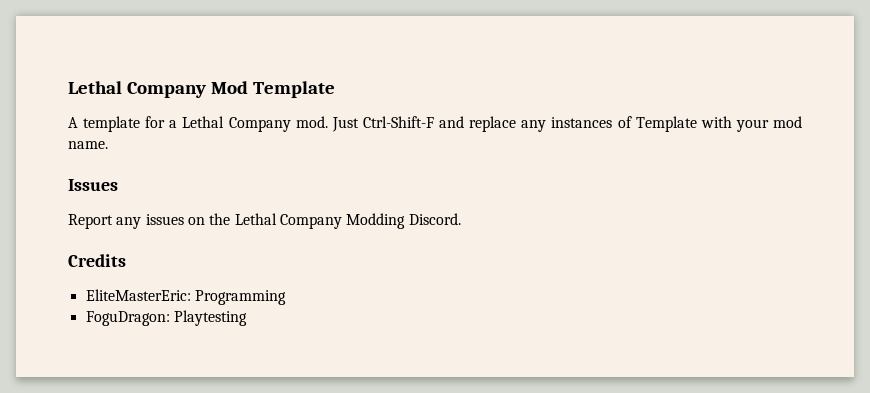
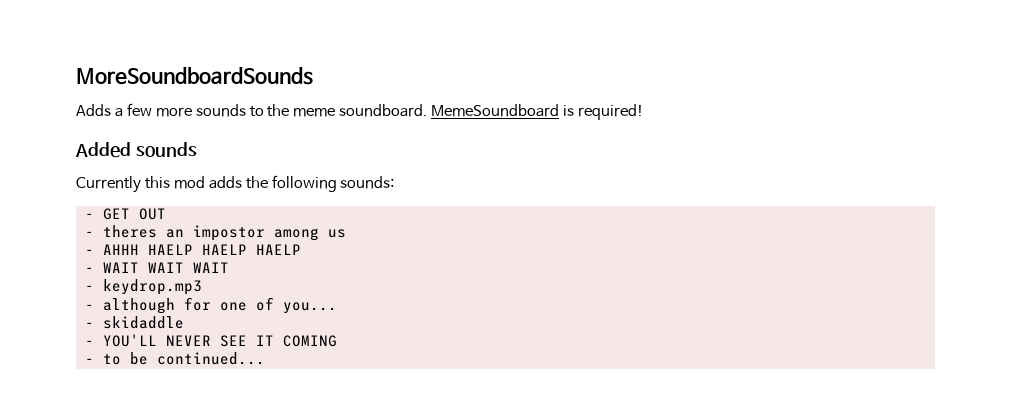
- Lethal Company Mod Template
- A template for a Lethal Company mod. Just Ctrl-Shift-F and replace any instances of Template with your mod name.
- Issues
- Report any issues on the Lethal Company Modding Discord.
- Credits
- EliteMasterEric: Programming
- FoguDragon: Playtesting
+ MoreSoundboardSounds
+ Adds a few more sounds to the meme soundboard. MemeSoundboard is required!
+ Added sounds
+ Currently this mod adds the following sounds:
+ - GET OUT
+ - theres an impostor among us
+ - AHHH HAELP HAELP HAELP
+ - WAIT WAIT WAIT
+ - keydrop.mp3
+ - although for one of you...
+ - skidaddle
+ - YOU'LL NEVER SEE IT COMING
+ - to be continued...

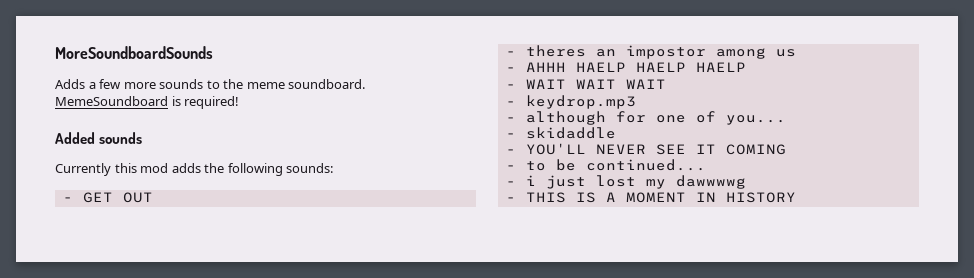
+ - i just lost my dawwwwg
+ - THIS IS A MOMENT IN HISTORY

